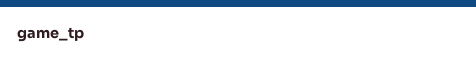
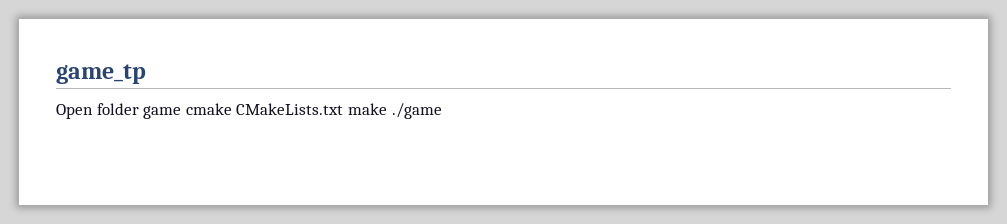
+ Open folder game cmake CMakeLists.txt make ./game

